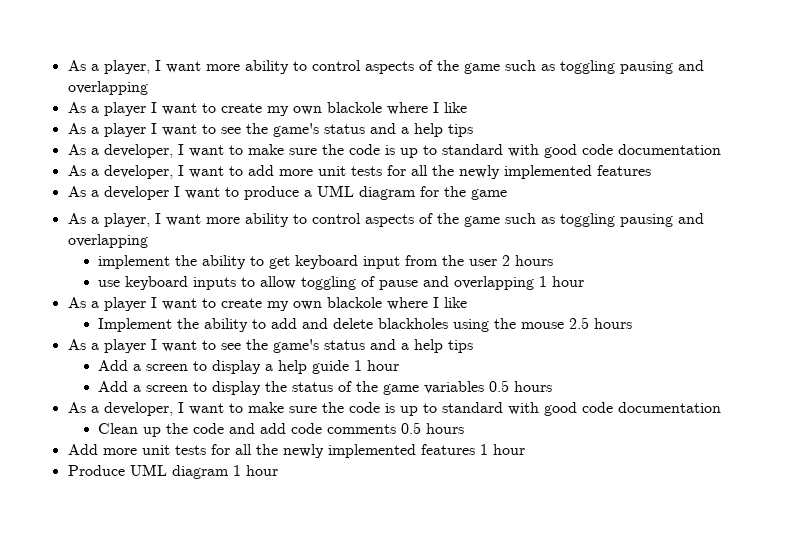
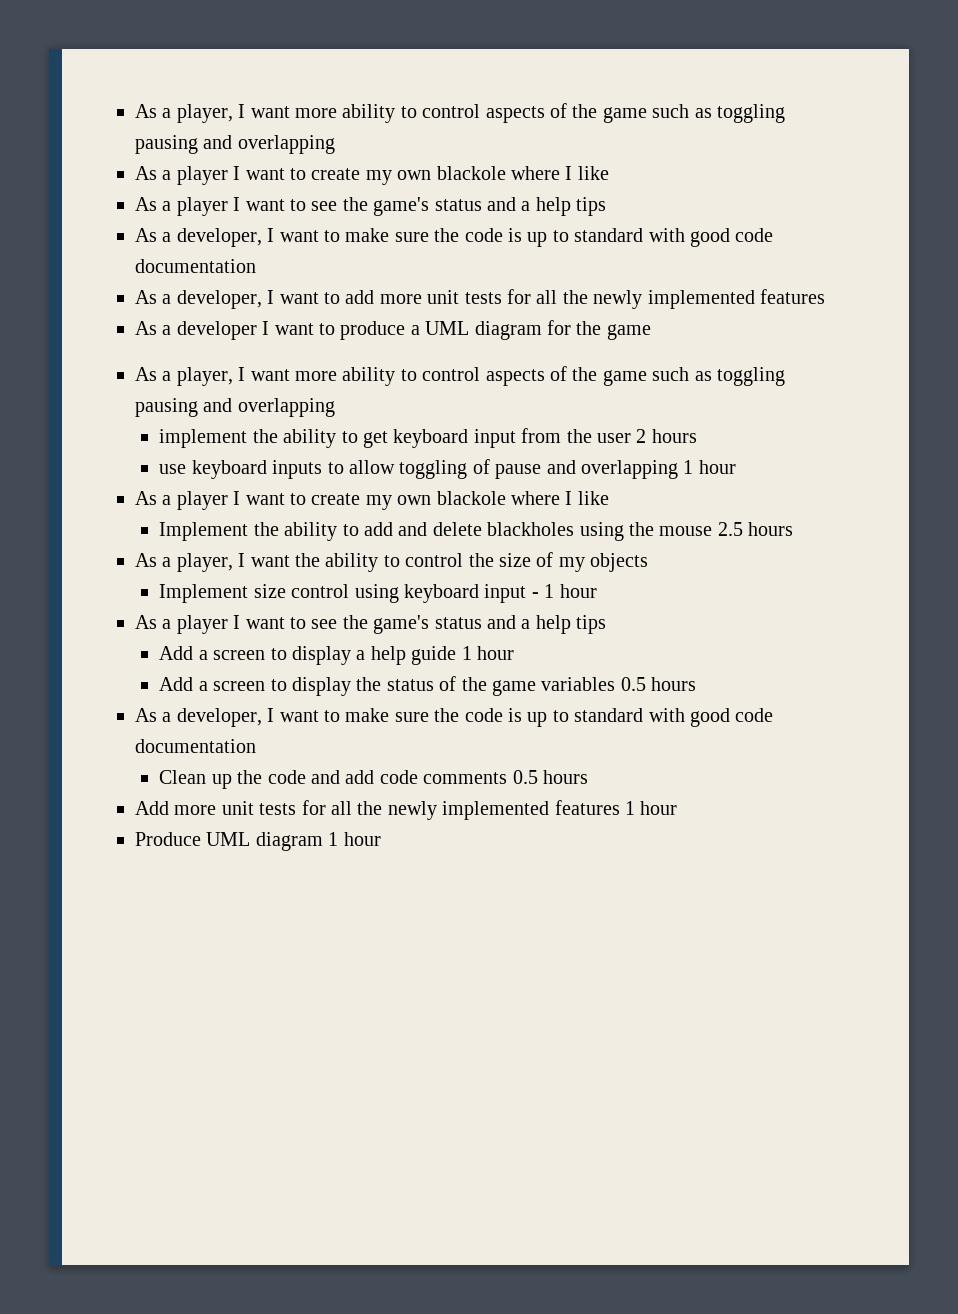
+ As a player, I want the ability to control the size of my objects
+ Implement size control using keyboard input - 1 hour

